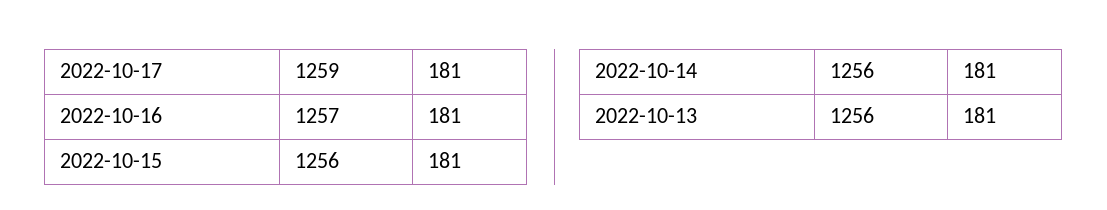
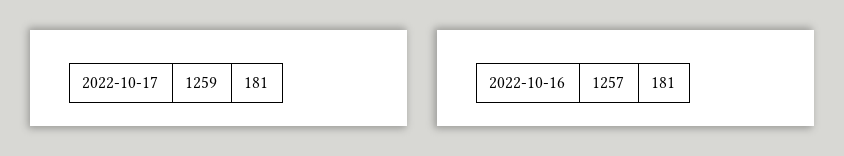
- 2022-10-15 | 1256 | 181
- 2022-10-14 | 1256 | 181
- 2022-10-13 | 1256 | 181

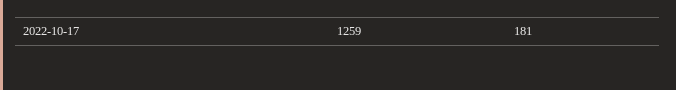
- 2022-10-16 | 1257 | 181

